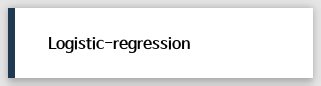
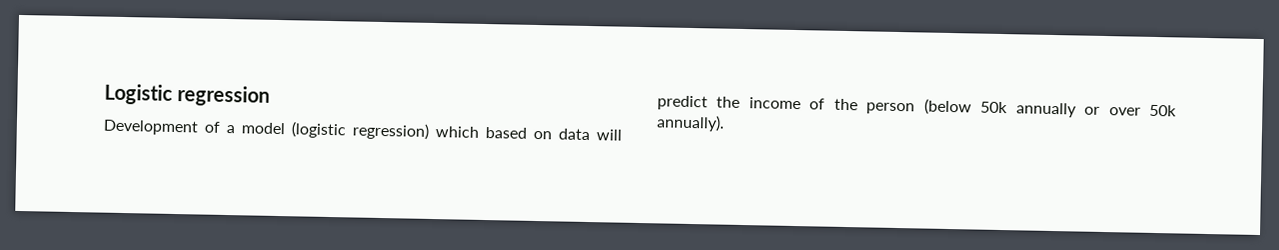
- Logistic-regression
+ Logistic regression
+ Development of a model (logistic regression) which based on data will predict the income of the person (below 50k annually or over 50k annually).

